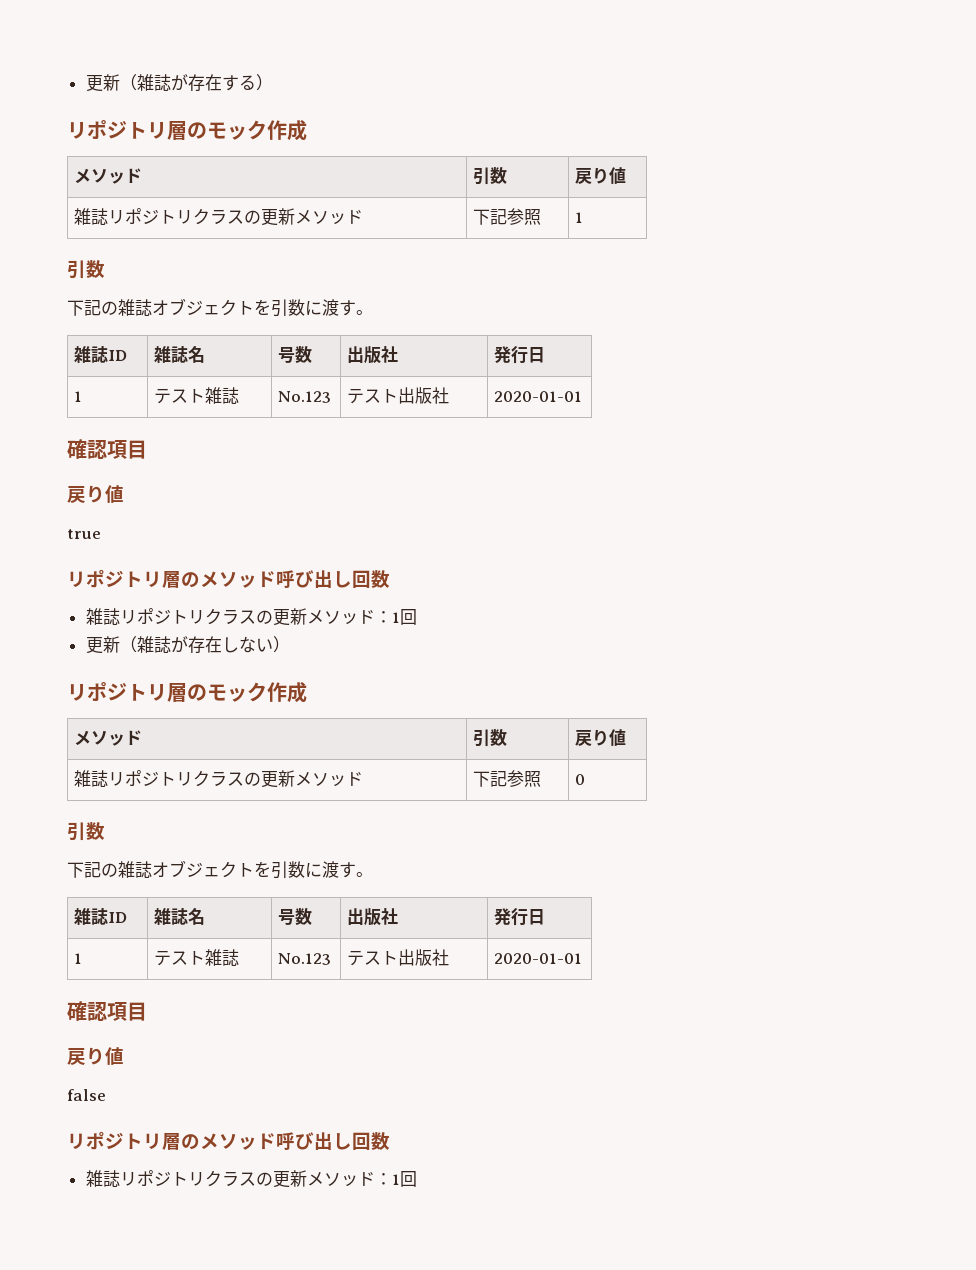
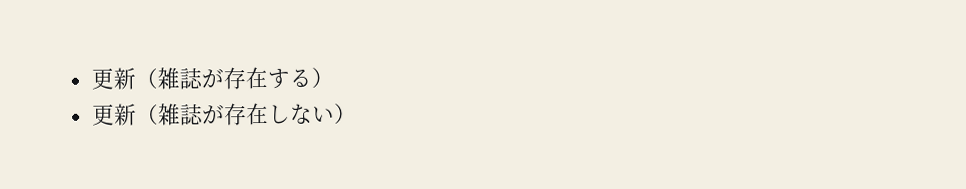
  更新（雑誌が存在する）
- リポジトリ層のモック作成
- メソッド | 引数 | 戻り値
- 雑誌リポジトリクラスの更新メソッド | 下記参照 | 1
- 引数
- 下記の雑誌オブジェクトを引数に渡す。
- 雑誌ID | 雑誌名 | 号数 | 出版社 | 発行日
- 1 | テスト雑誌 | No.123 | テスト出版社 | 2020-01-01
- 確認項目
- 戻り値
- true
- リポジトリ層のメソッド呼び出し回数
- 雑誌リポジトリクラスの更新メソッド：1回
  更新（雑誌が存在しない）
- リポジトリ層のモック作成
- メソッド | 引数 | 戻り値
- 雑誌リポジトリクラスの更新メソッド | 下記参照 | 0
- 引数
- 下記の雑誌オブジェクトを引数に渡す。
- 雑誌ID | 雑誌名 | 号数 | 出版社 | 発行日
- 1 | テスト雑誌 | No.123 | テスト出版社 | 2020-01-01
- 確認項目
- 戻り値
- false
- リポジトリ層のメソッド呼び出し回数
- 雑誌リポジトリクラスの更新メソッド：1回

